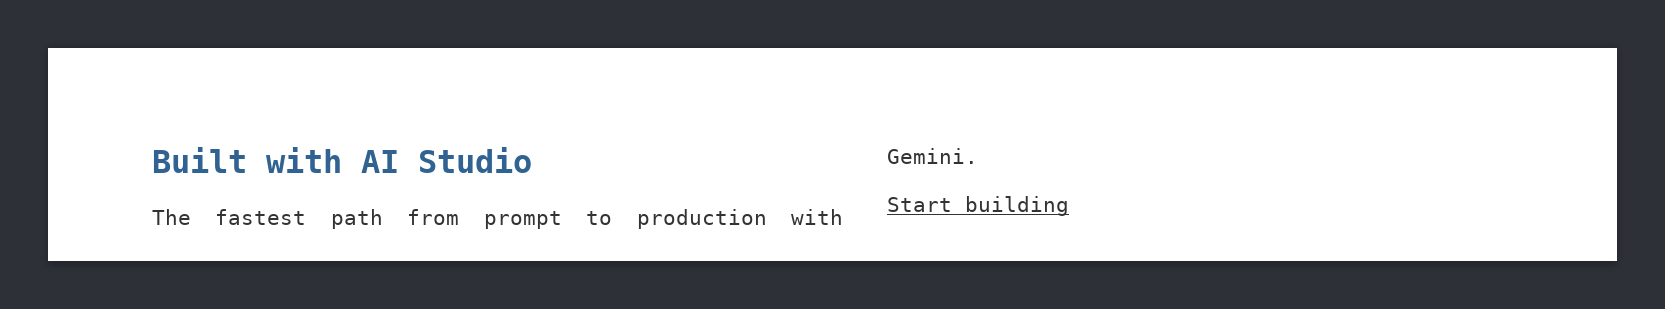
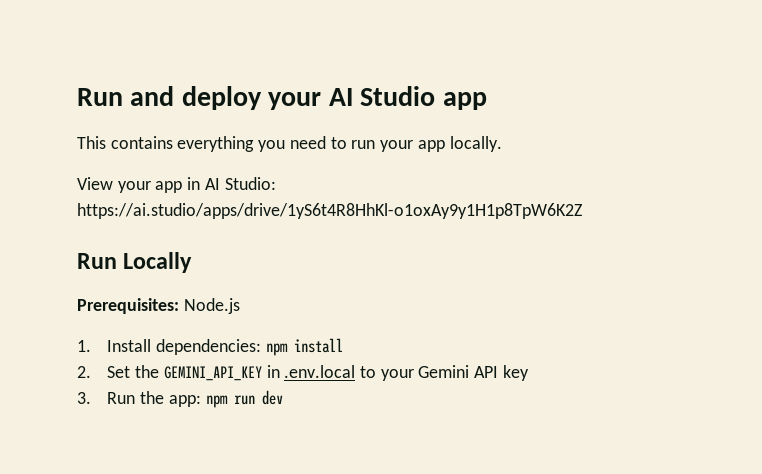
- Built with AI Studio
- The fastest path from prompt to production with Gemini.
- Start building
+ Run and deploy your AI Studio app
+ This contains everything you need to run your app locally.
+ View your app in AI Studio: https://ai.studio/apps/drive/1yS6t4R8HhKl-o1oxAy9y1H1p8TpW6K2Z
+ Run Locally
+ Prerequisites: Node.js
+ 1. Install dependencies: npm install
+ 2. Set the GEMINI_API_KEY in .env.local to your Gemini API key
+ 3. Run the app: npm run dev

